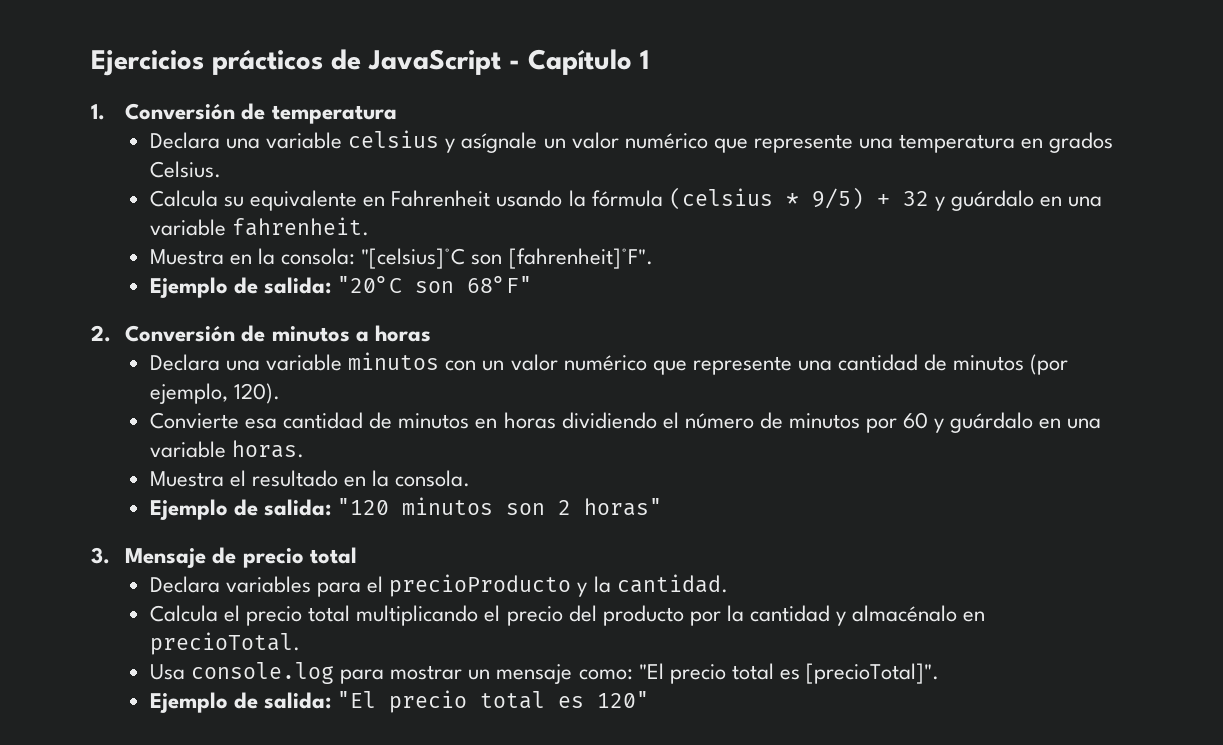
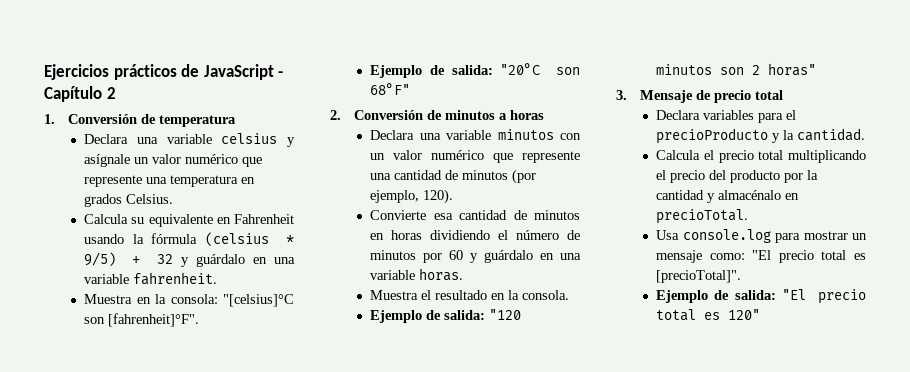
- Ejercicios prácticos de JavaScript - Capítulo 1
+ Ejercicios prácticos de JavaScript - Capítulo 2

